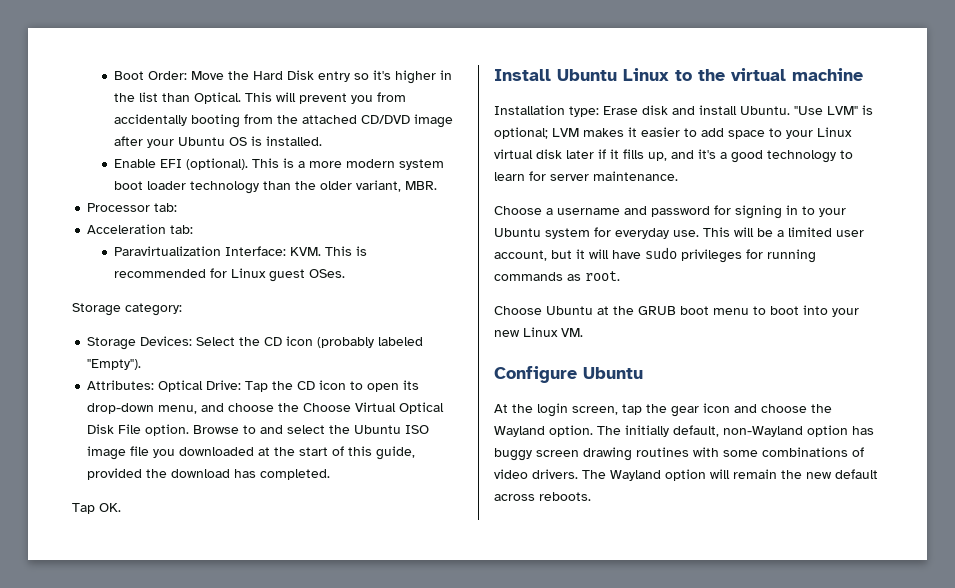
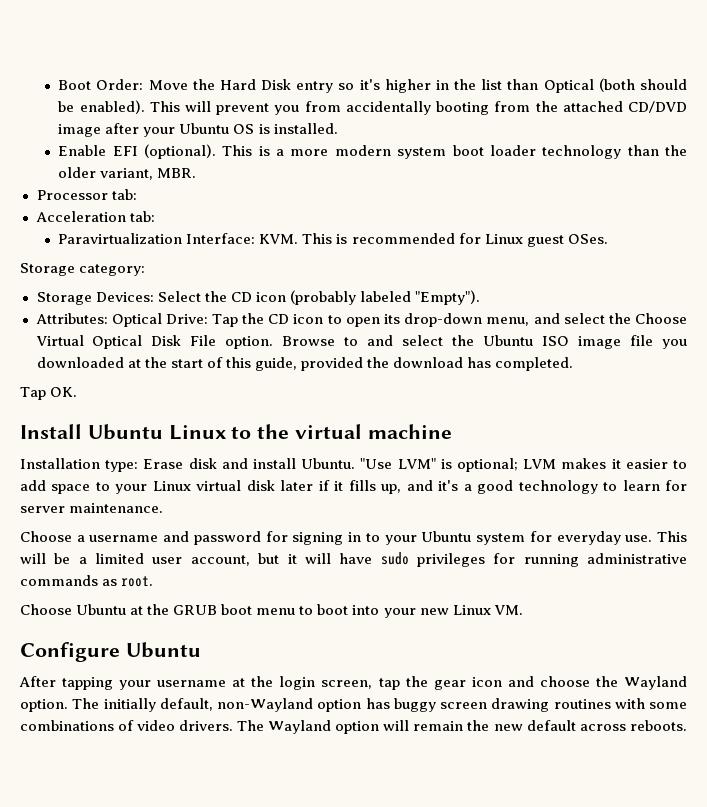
- Boot Order: Move the Hard Disk entry so it's higher in the list than Optical.
+ Boot Order: Move the Hard Disk entry so it's higher in the list than Optical (both should be enabled).
- Attributes: Optical Drive: Tap the CD icon to open its drop-down menu, and choose the Choose Virtual Optical Disk File option.
+ Attributes: Optical Drive: Tap the CD icon to open its drop-down menu, and select the Choose Virtual Optical Disk File option.
- This will be a limited user account, but it will have sudo privileges for running commands as root.
+ This will be a limited user account, but it will have sudo privileges for running administrative commands as root.
- At the login screen, tap the gear icon and choose the Wayland option.
+ After tapping your username at the login screen, tap the gear icon and choose the Wayland option.

